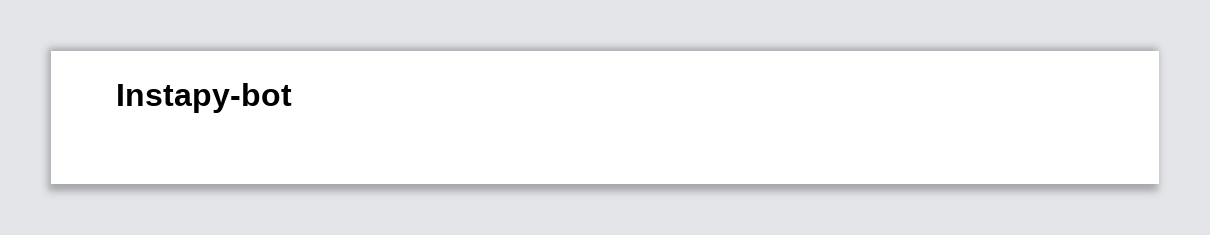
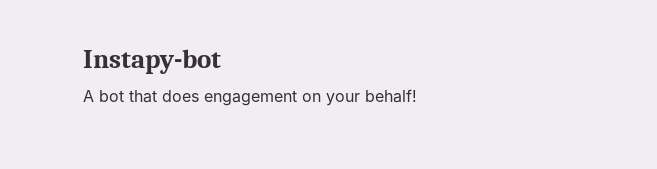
+ A bot that does engagement on your behalf!

